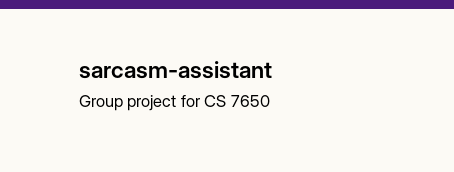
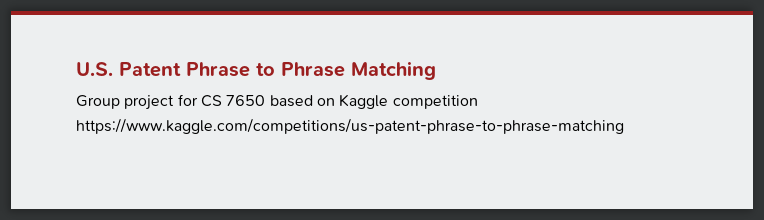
- sarcasm-assistant
+ U.S. Patent Phrase to Phrase Matching
- Group project for CS 7650
+ Group project for CS 7650 based on Kaggle competition https://www.kaggle.com/competitions/us-patent-phrase-to-phrase-matching

